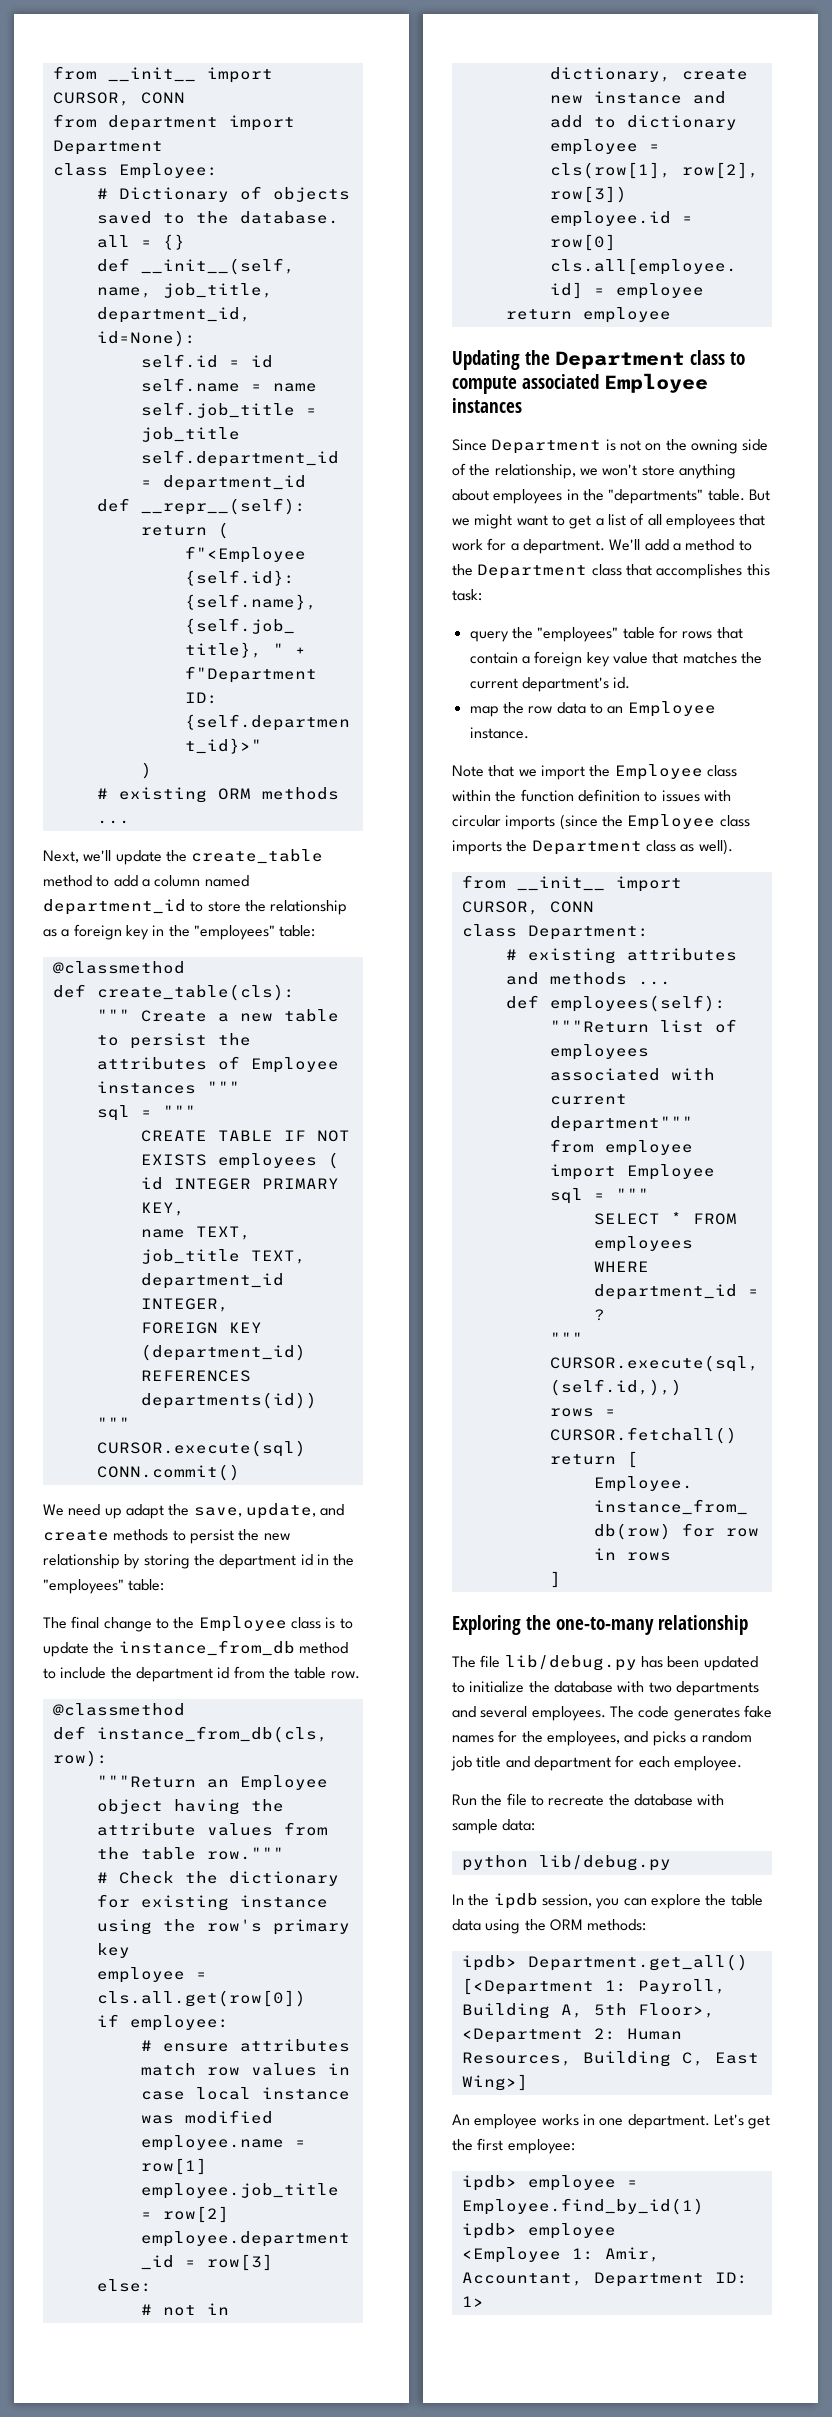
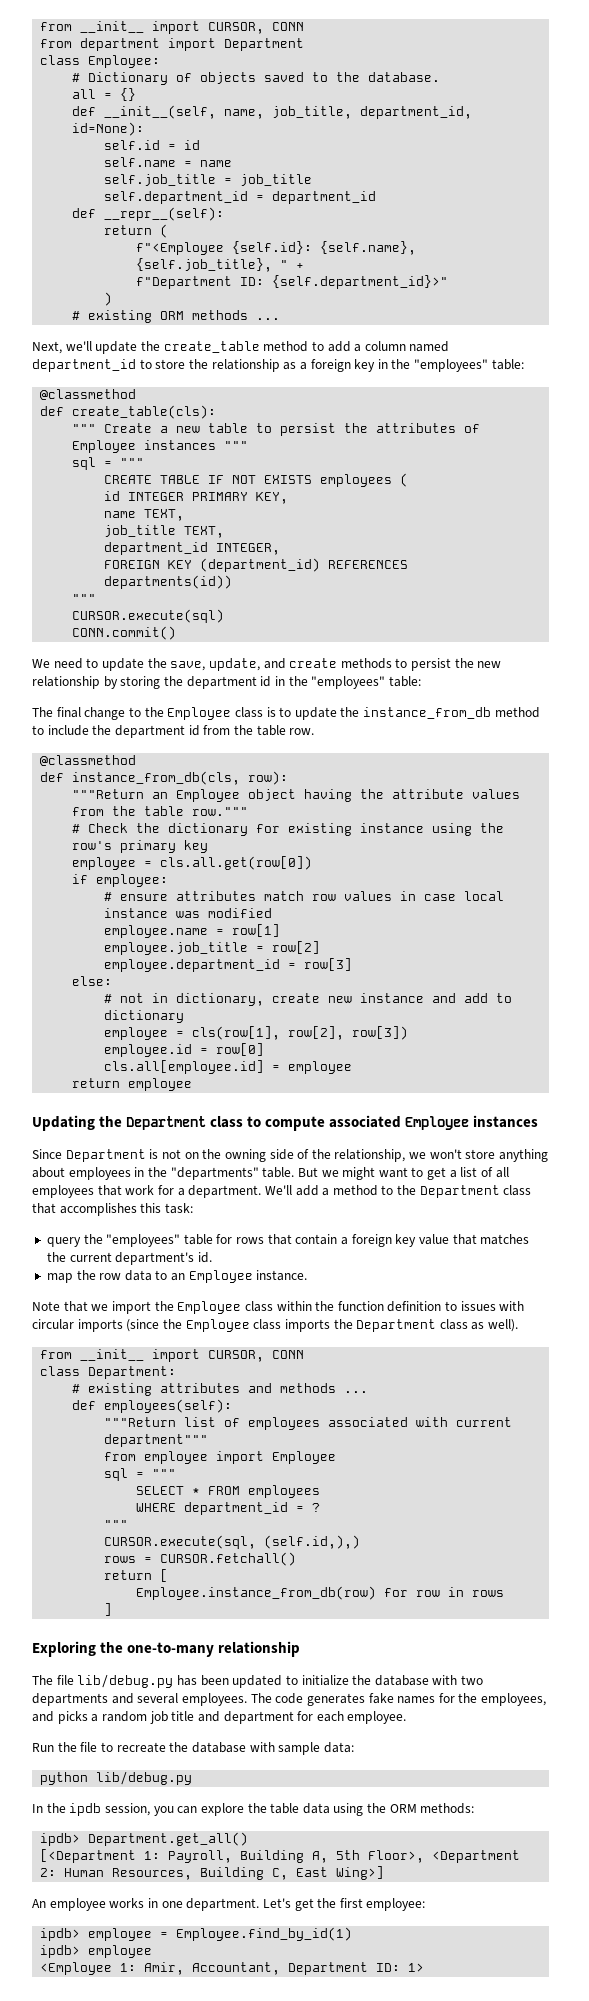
- We need up adapt the save, update, and create methods to persist the new relationship by storing the department id in the "employees" table:
+ We need to update the save, update, and create methods to persist the new relationship by storing the department id in the "employees" table:

